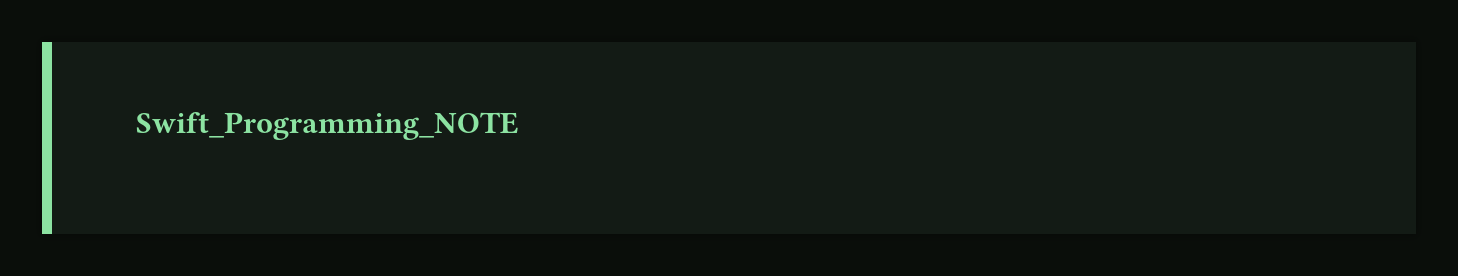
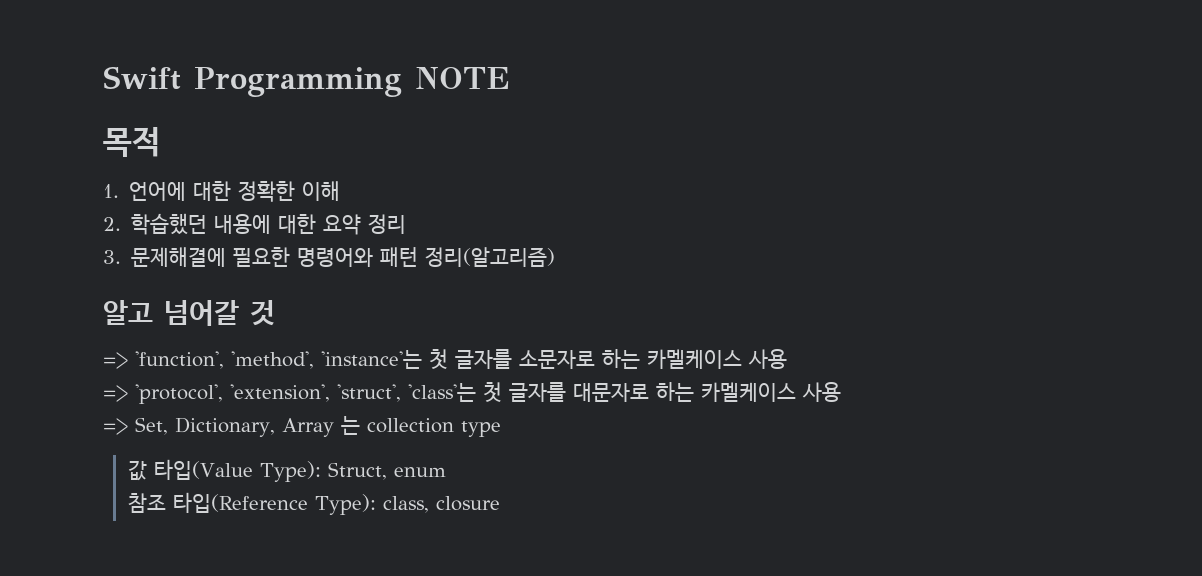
- Swift_Programming_NOTE
+ Swift Programming NOTE
+ 목적
+ 1. 언어에 대한 정확한 이해
+ 2. 학습했던 내용에 대한 요약 정리
+ 3. 문제해결에 필요한 명령어와 패턴 정리(알고리즘)
+ 알고 넘어갈 것
+ => 'function', 'method', 'instance'는 첫 글자를 소문자로 하는 카멜케이스 사용
+ => 'protocol', 'extension', 'struct', 'class'는 첫 글자를 대문자로 하는 카멜케이스 사용
+ => Set, Dictionary, Array 는 collection type
+ 값 타입(Value Type): Struct, enum
+ 참조 타입(Reference Type): class, closure

